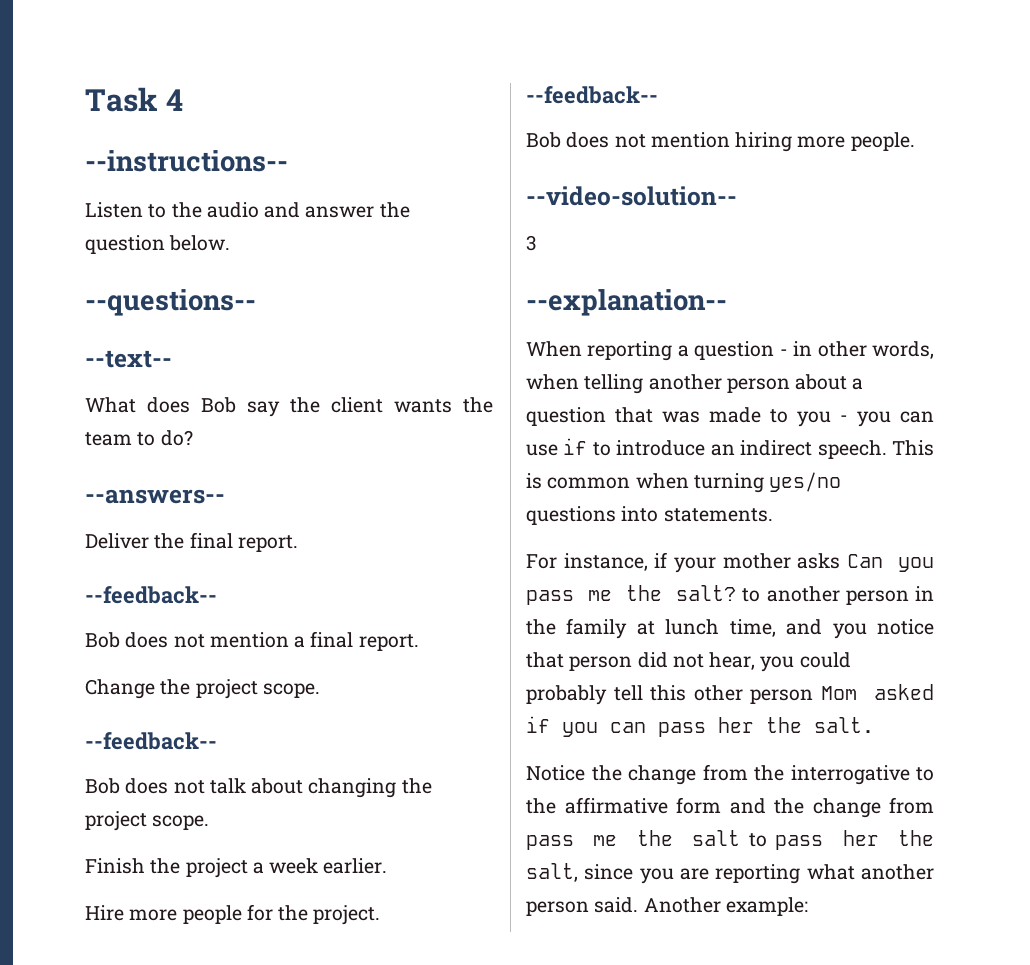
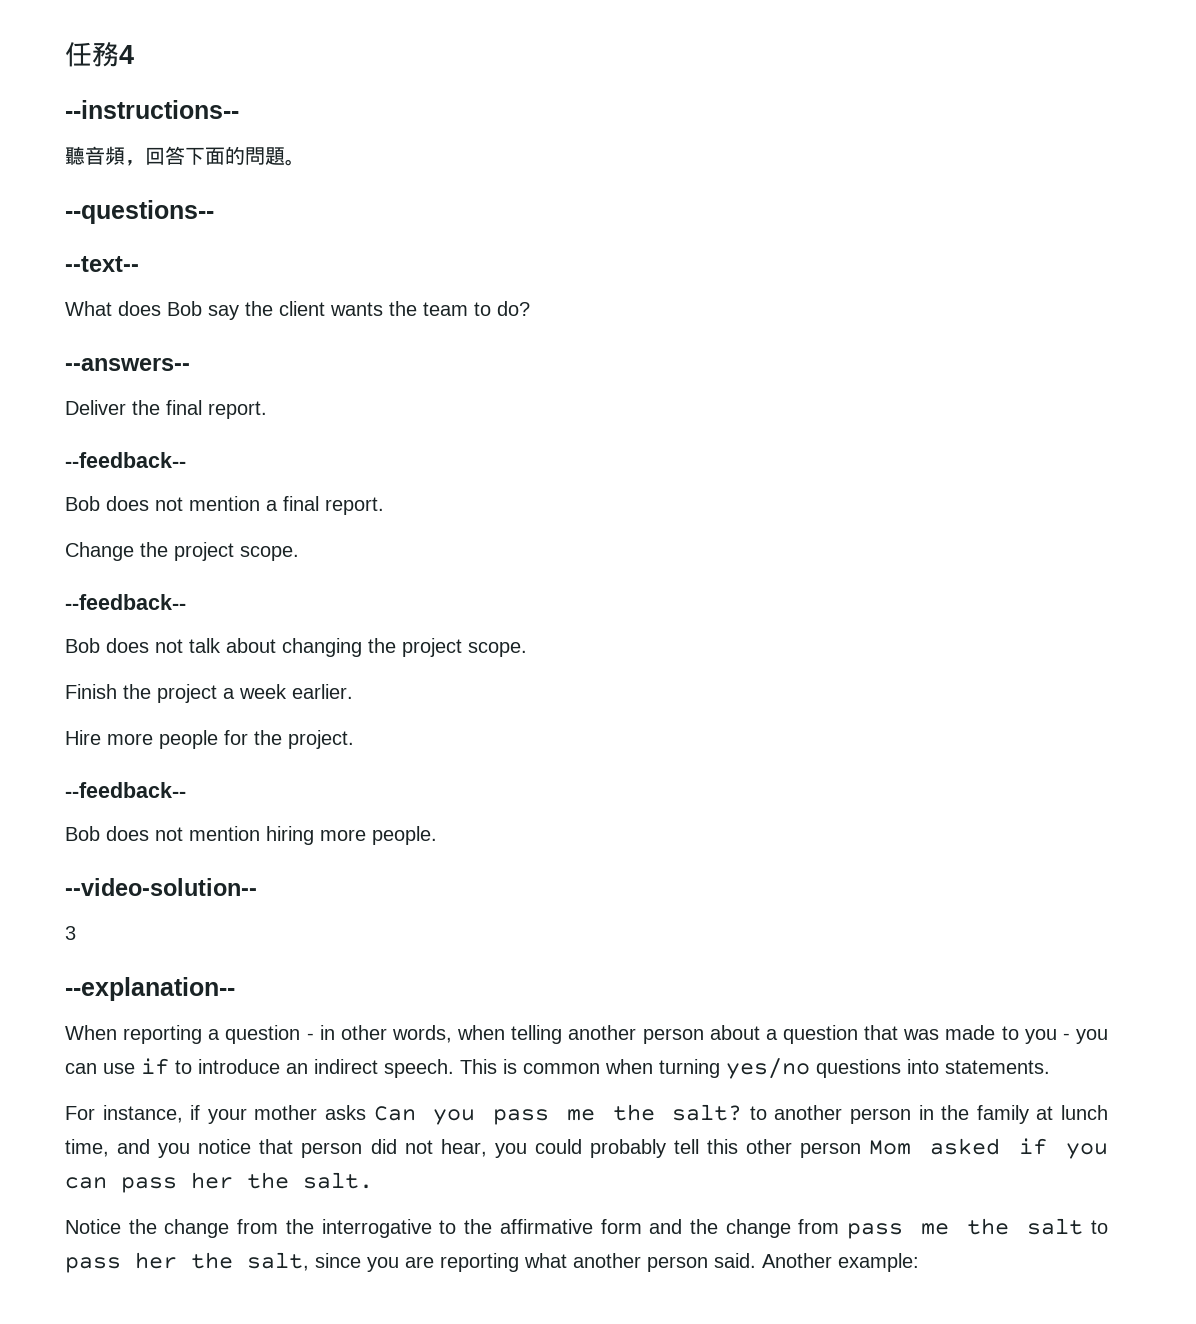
- Task 4
+ 任務4
- Listen to the audio and answer the question below.
+ 聽音頻，回答下面的問題。

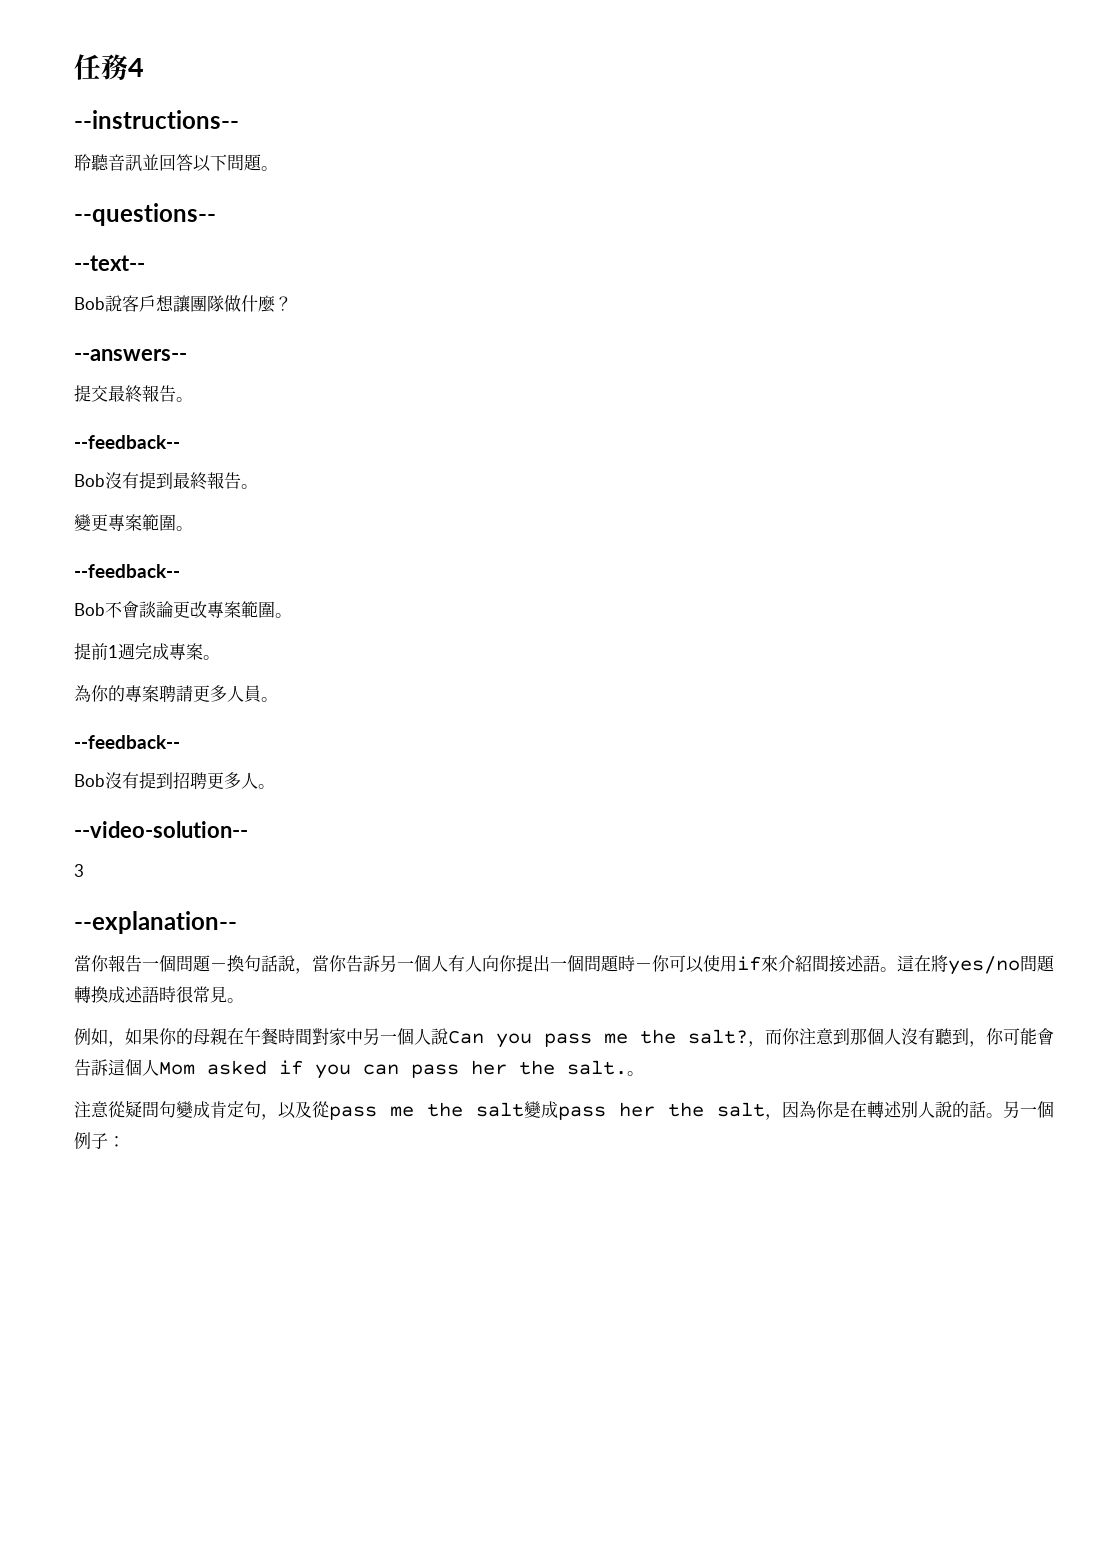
- 聽音頻，回答下面的問題。
+ 聆聽音訊並回答以下問題。
- What does Bob say the client wants the team to do?
+ Bob說客戶想讓團隊做什麼？
  --answers--
- Deliver the final report.
+ 提交最終報告。
  --feedback--
- Bob does not mention a final report.
- Change the project scope.
+ Bob沒有提到最終報告。
+ 變更專案範圍。
  --feedback--
- Bob does not talk about changing the project scope.
- Finish the project a week earlier.
- Hire more people for the project.
+ Bob不會談論更改專案範圍。
+ 提前1週完成專案。
+ 為你的專案聘請更多人員。
  --feedback--
- Bob does not mention hiring more people.
+ Bob沒有提到招聘更多人。
  --video-solution--
  3
  --explanation--
- When reporting a question - in other words, when telling another person about a question that was made to you - you can use if to introduce an indirect speech. This is common when turning yes/no questions into statements.
- For instance, if your mother asks Can you pass me the salt? to another person in the family at lunch time, and you notice that person did not hear, you could probably tell this other person Mom asked if you can pass her the salt.
- Notice the change from the interrogative to the affirmative form and the change from pass me the salt to pass her the salt, since you are reporting what another person said. Another example:
+ 當你報告一個問題－換句話說，當你告訴另一個人有人向你提出一個問題時－你可以使用if來介紹間接述語。這在將yes/no問題轉換成述語時很常見。
+ 例如，如果你的母親在午餐時間對家中另一個人說Can you pass me the salt?，而你注意到那個人沒有聽到，你可能會告訴這個人Mom asked if you can pass her the salt.。
+ 注意從疑問句變成肯定句，以及從pass me the salt變成pass her the salt，因為你是在轉述別人說的話。另一個例子：

